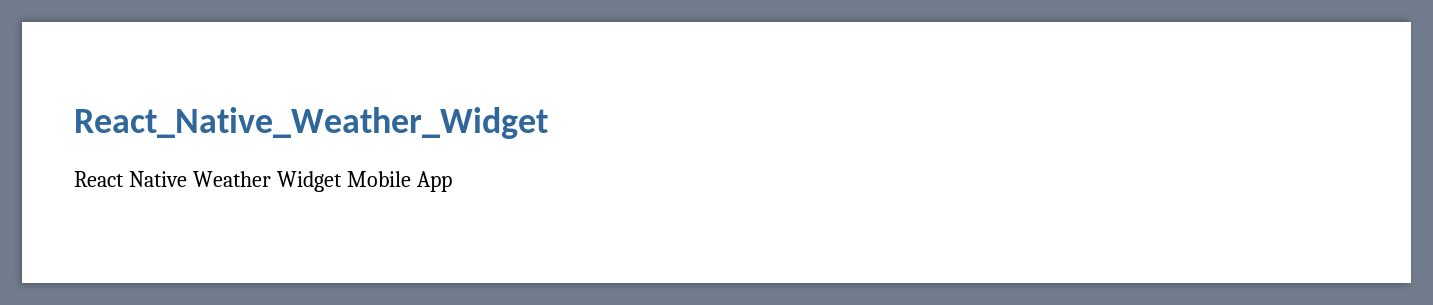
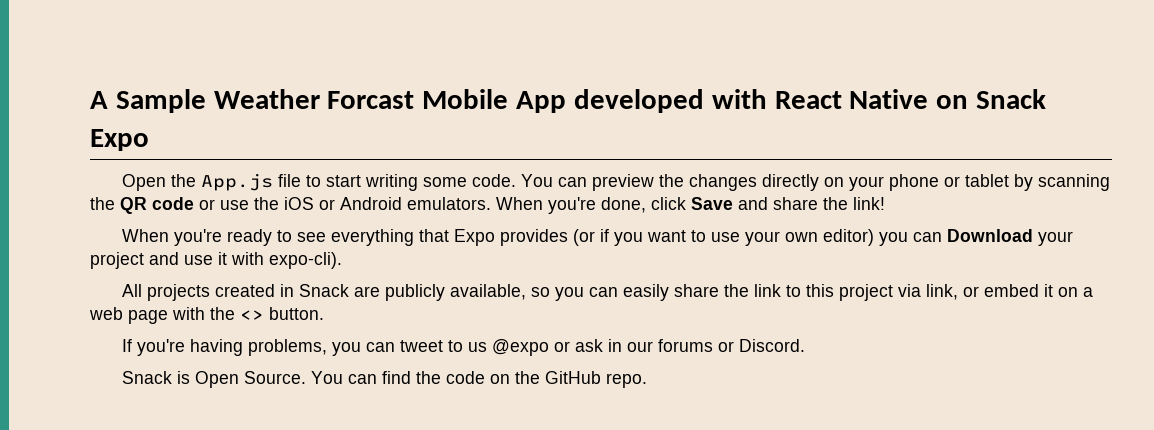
- React_Native_Weather_Widget
- React Native Weather Widget Mobile App
+ A Sample Weather Forcast Mobile App developed with React Native on Snack Expo
+ Open the App.js file to start writing some code. You can preview the changes directly on your phone or tablet by scanning the QR code or use the iOS or Android emulators. When you're done, click Save and share the link!
+ When you're ready to see everything that Expo provides (or if you want to use your own editor) you can Download your project and use it with expo-cli).
+ All projects created in Snack are publicly available, so you can easily share the link to this project via link, or embed it on a web page with the <> button.
+ If you're having problems, you can tweet to us @expo or ask in our forums or Discord.
+ Snack is Open Source. You can find the code on the GitHub repo.

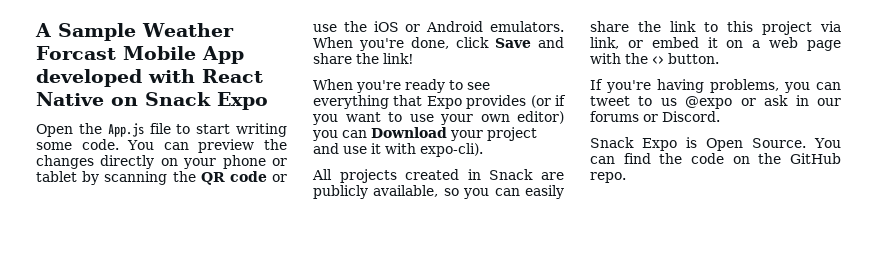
- Snack is Open Source.
+ Snack Expo is Open Source.

